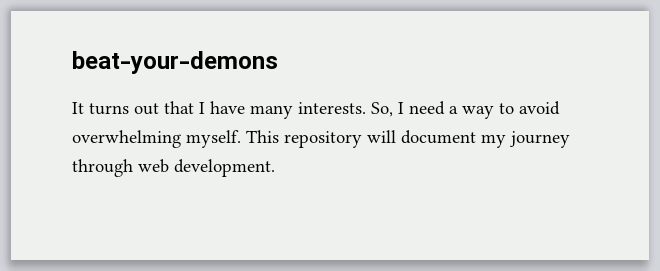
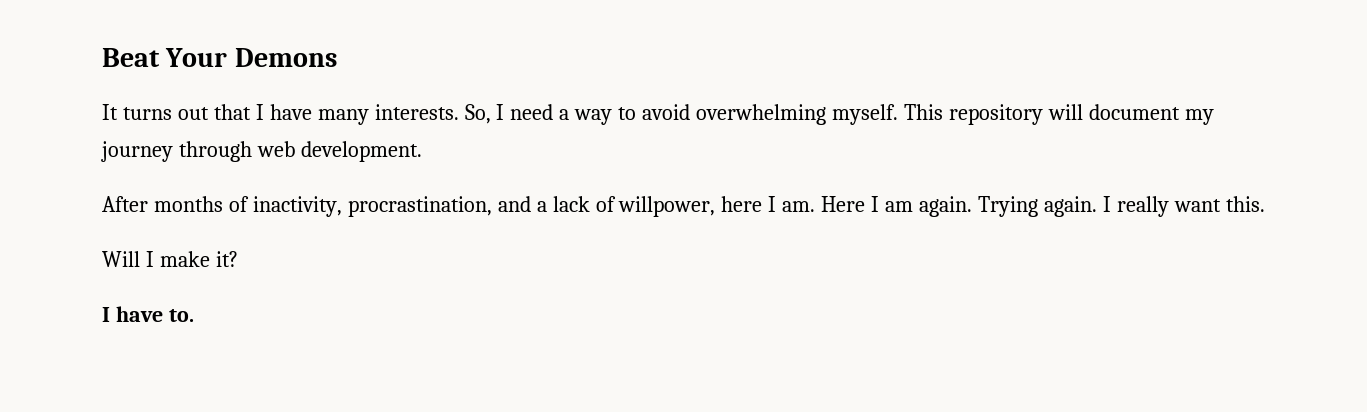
- beat-your-demons
+ Beat Your Demons
+ After months of inactivity, procrastination, and a lack of willpower, here I am. Here I am again. Trying again. I really want this.
+ Will I make it?
+ I have to.

